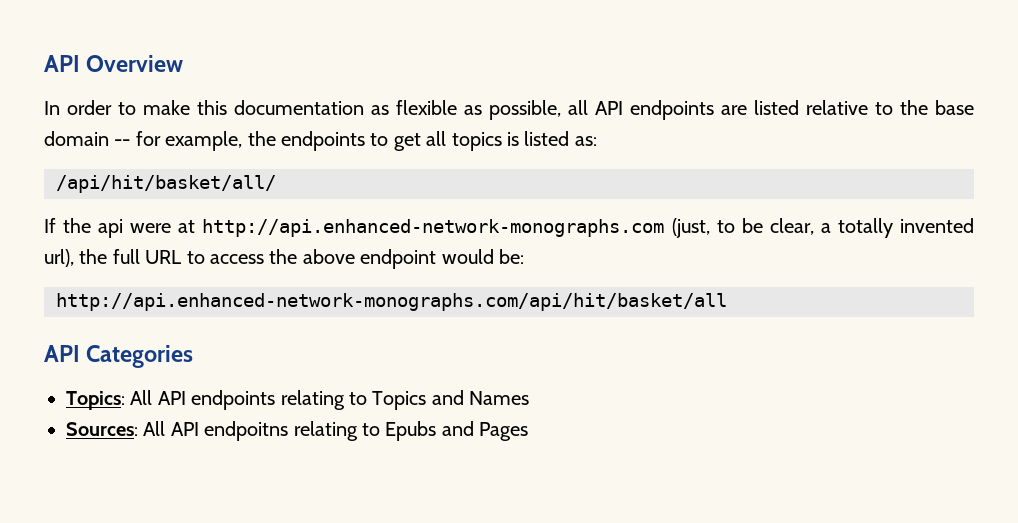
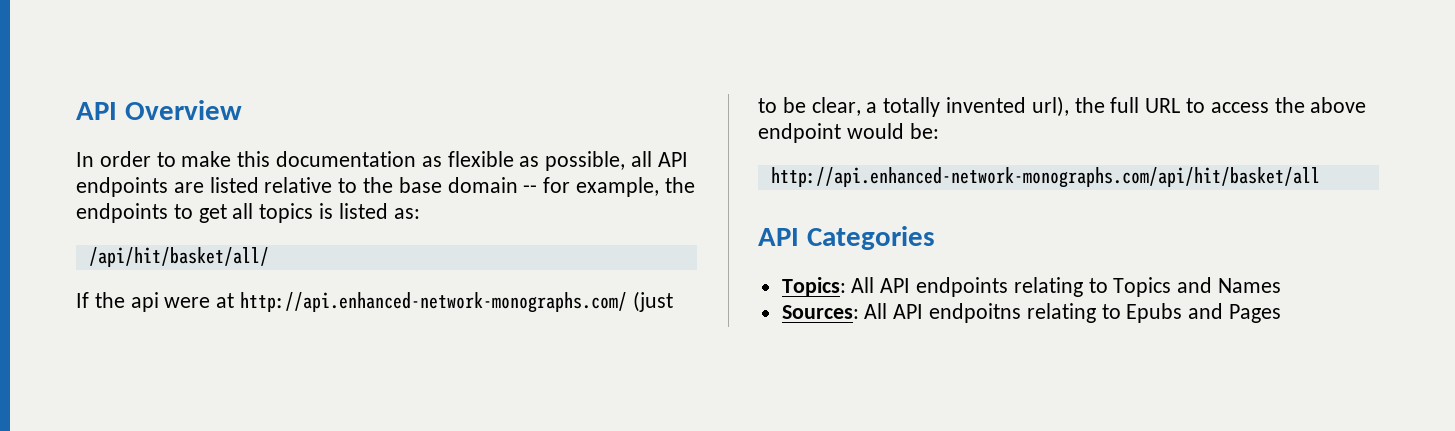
- If the api were at http://api.enhanced-network-monographs.com (just, to be clear, a totally invented url), the full URL to access the above endpoint would be:
+ If the api were at http://api.enhanced-network-monographs.com/ (just to be clear, a totally invented url), the full URL to access the above endpoint would be:

